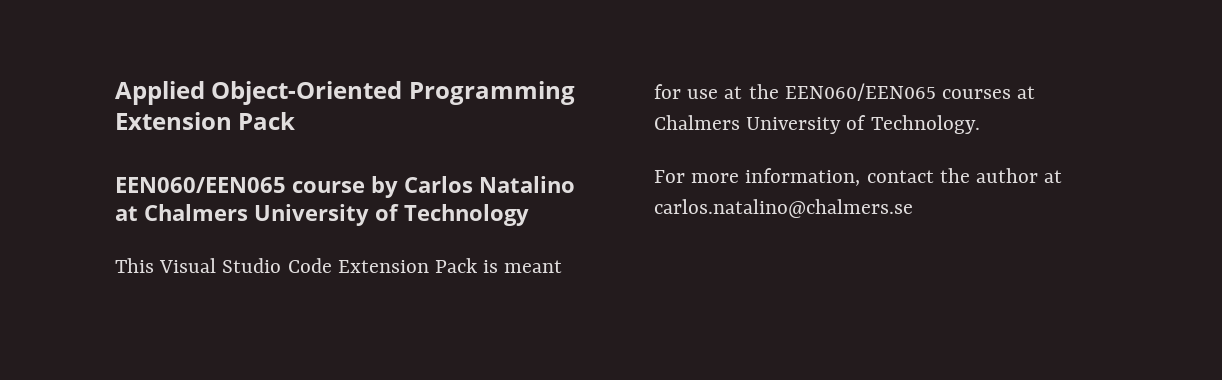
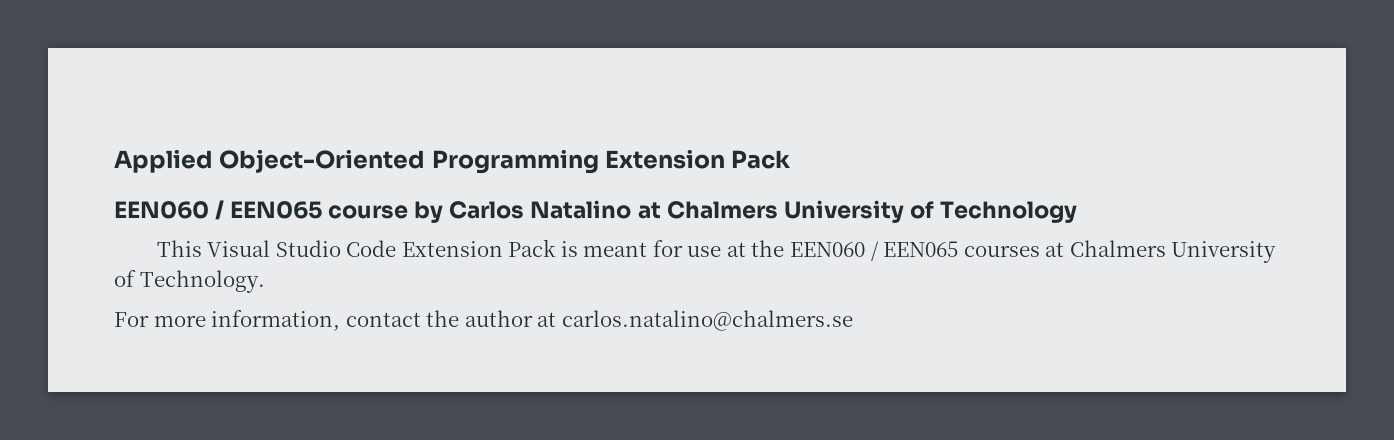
- EEN060/EEN065 course by Carlos Natalino at Chalmers University of Technology
+ EEN060 / EEN065 course by Carlos Natalino at Chalmers University of Technology
- This Visual Studio Code Extension Pack is meant for use at the EEN060/EEN065 courses at Chalmers University of Technology.
+ This Visual Studio Code Extension Pack is meant for use at the EEN060 / EEN065 courses at Chalmers University of Technology.

